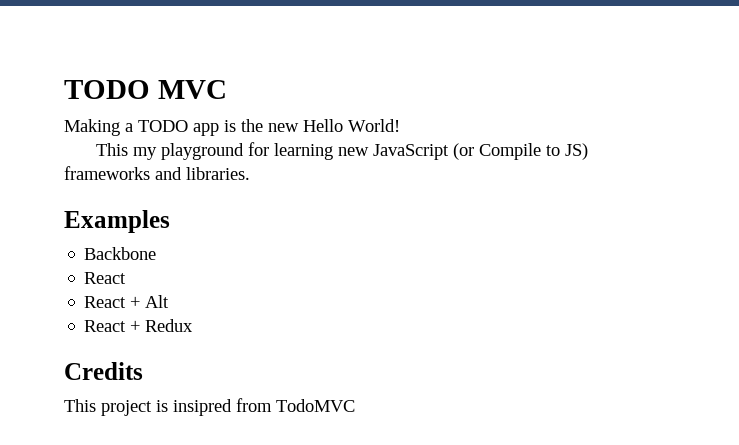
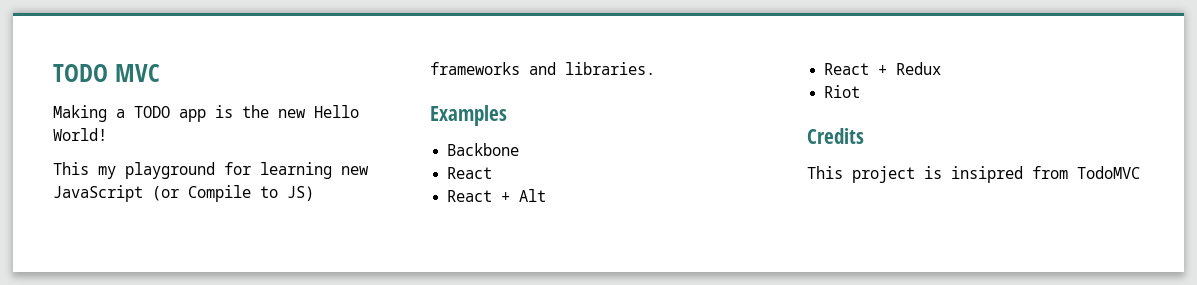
+ Riot

